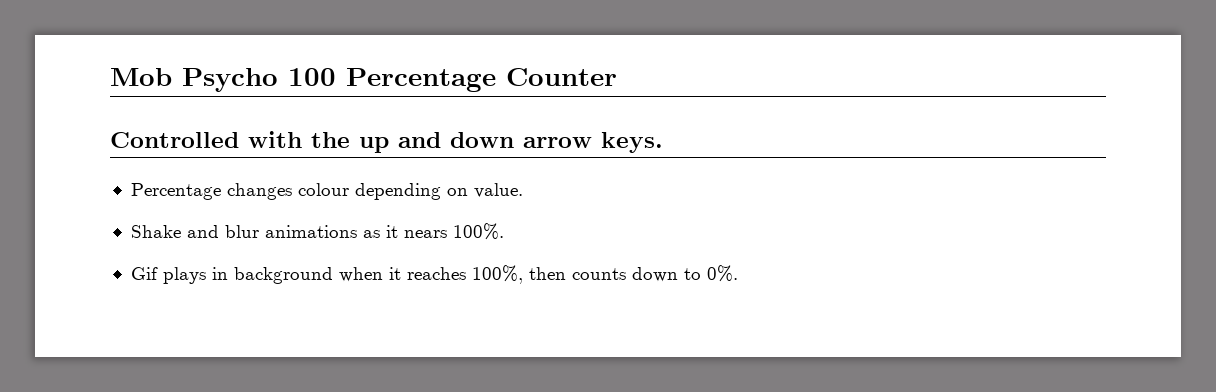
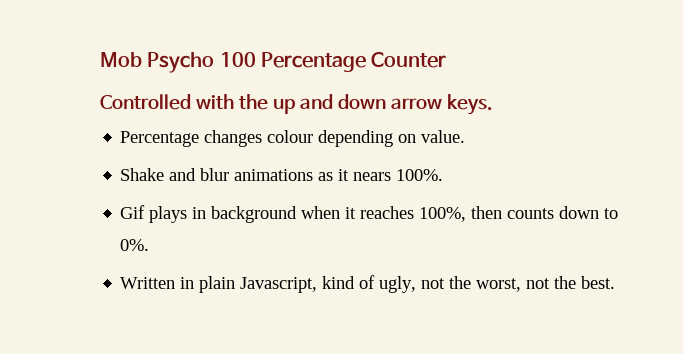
+ Written in plain Javascript, kind of ugly, not the worst, not the best.

